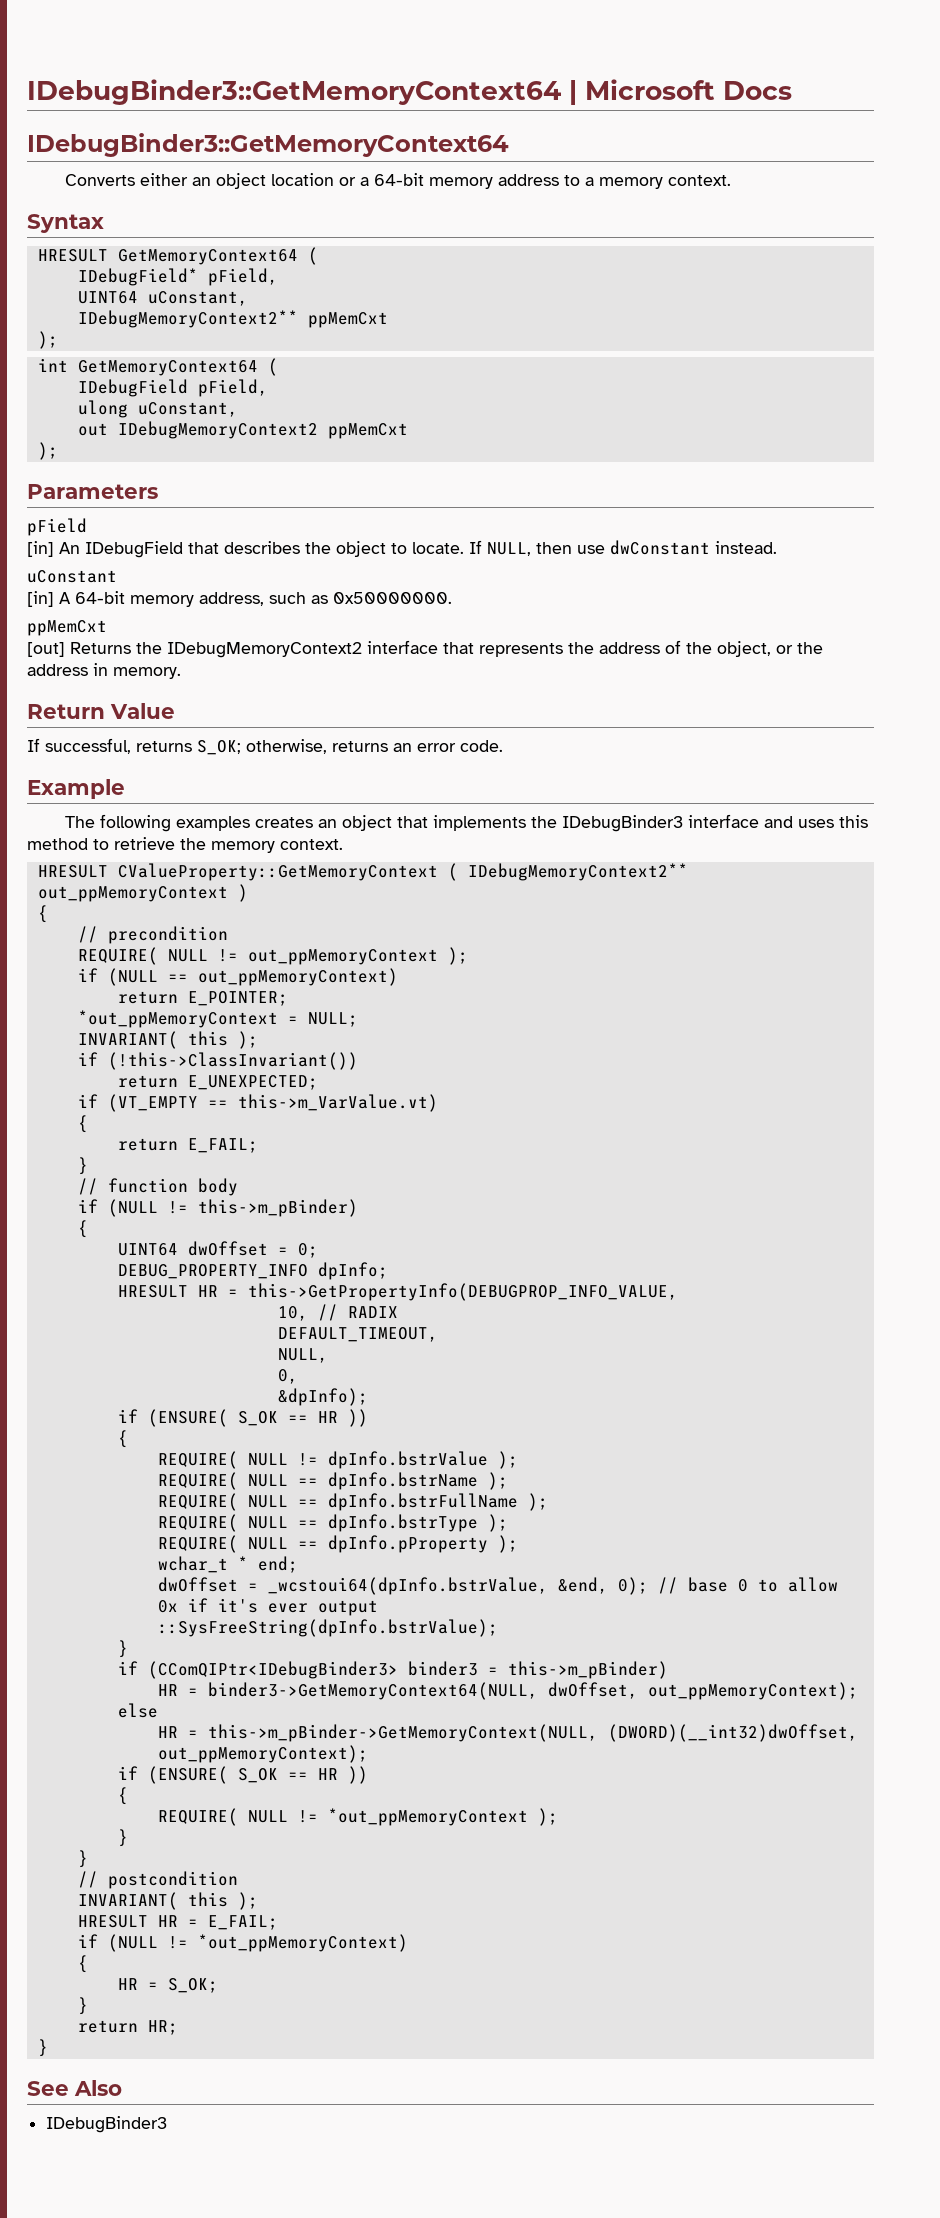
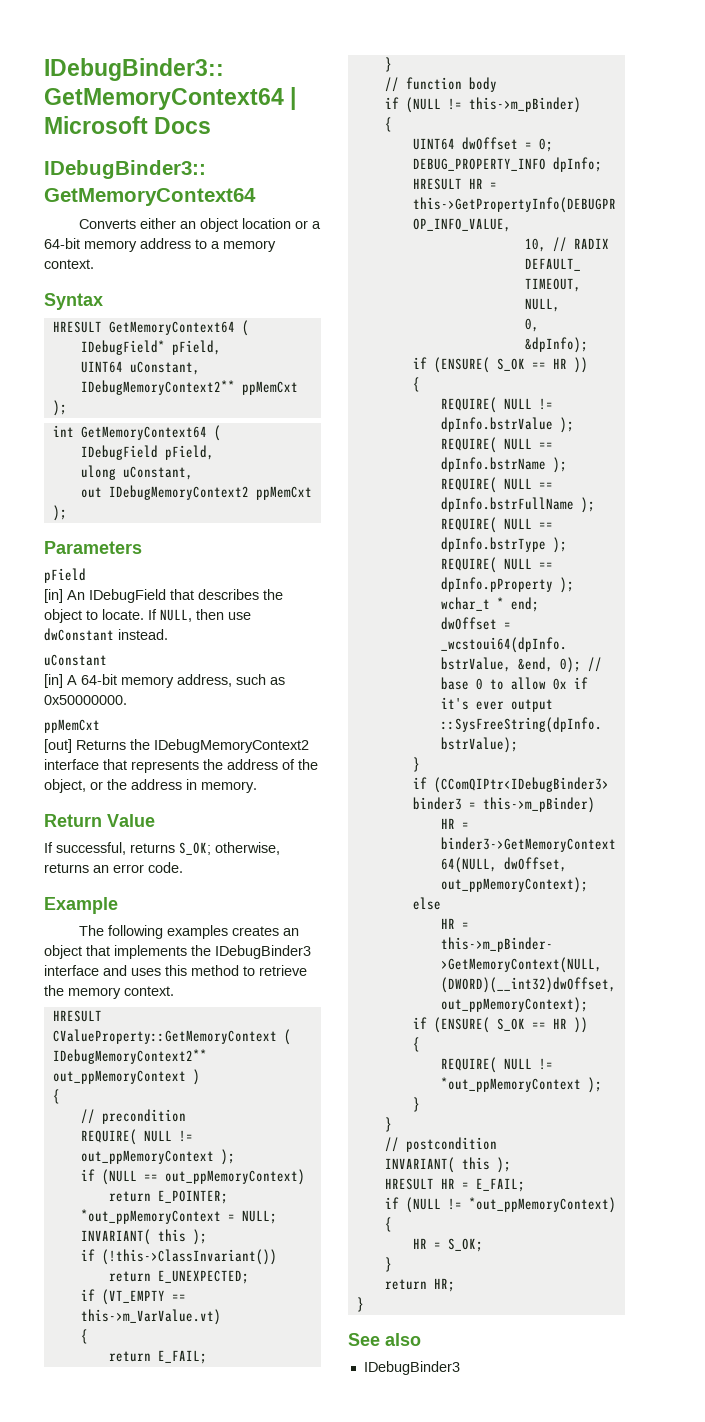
- See Also
+ See also

